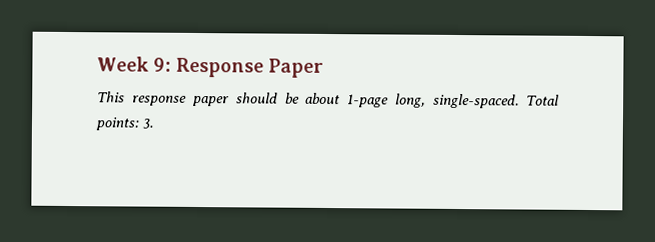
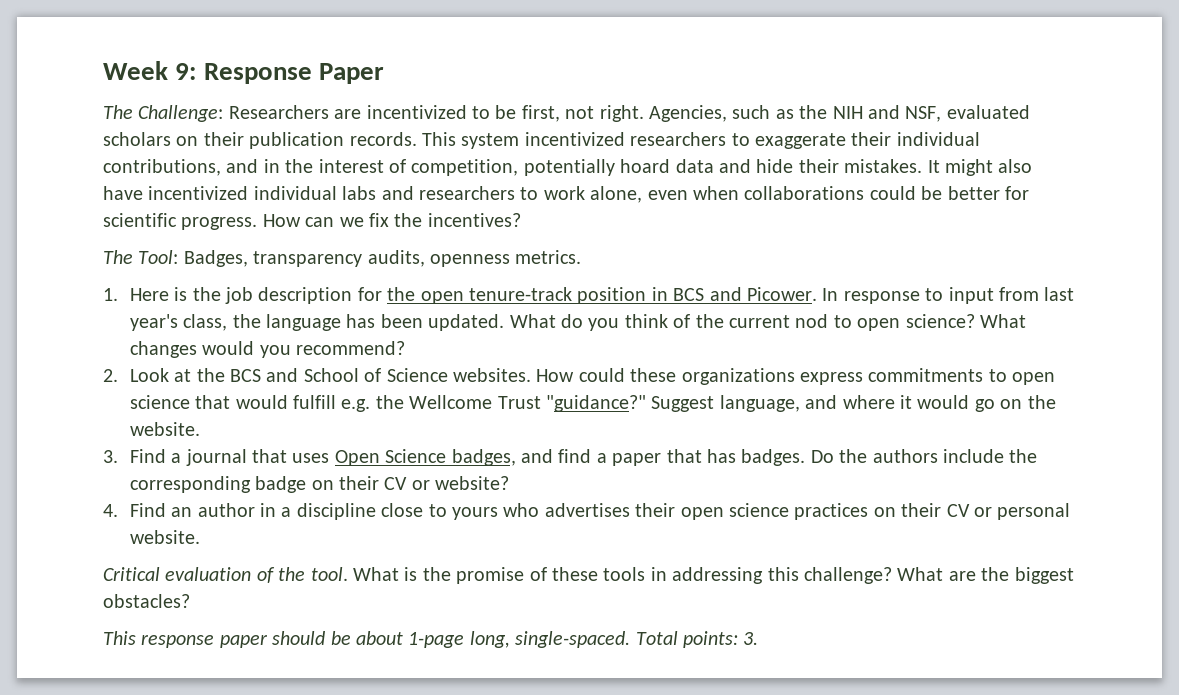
+ The Challenge: Researchers are incentivized to be first, not right. Agencies, such as the NIH and NSF, evaluated scholars on their publication records. This system incentivized researchers to exaggerate their individual contributions, and in the interest of competition, potentially hoard data and hide their mistakes. It might also have incentivized individual labs and researchers to work alone, even when collaborations could be better for scientific progress. How can we fix the incentives?
+ The Tool: Badges, transparency audits, openness metrics.
+ 1. Here is the job description for the open tenure-track position in BCS and Picower. In response to input from last year's class, the language has been updated. What do you think of the current nod to open science? What changes would you recommend?
+ 2. Look at the BCS and School of Science websites. How could these organizations express commitments to open science that would fulfill e.g. the Wellcome Trust "guidance?" Suggest language, and where it would go on the website.
+ 3. Find a journal that uses Open Science badges, and find a paper that has badges. Do the authors include the corresponding badge on their CV or website?
+ 4. Find an author in a discipline close to yours who advertises their open science practices on their CV or personal website.
+ Critical evaluation of the tool. What is the promise of these tools in addressing this challenge? What are the biggest obstacles?

